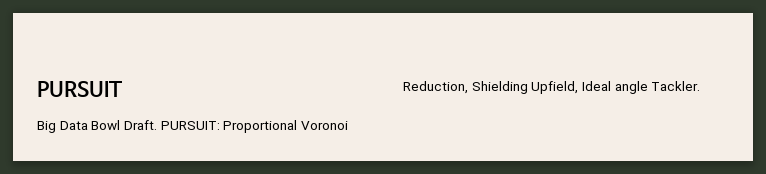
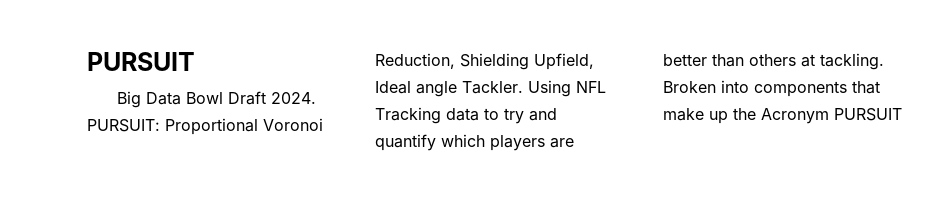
- Big Data Bowl Draft.
+ Big Data Bowl Draft 2024.
+ Using NFL Tracking data to try and quantify which players are better than others at tackling. Broken into components that make up the Acronym PURSUIT

